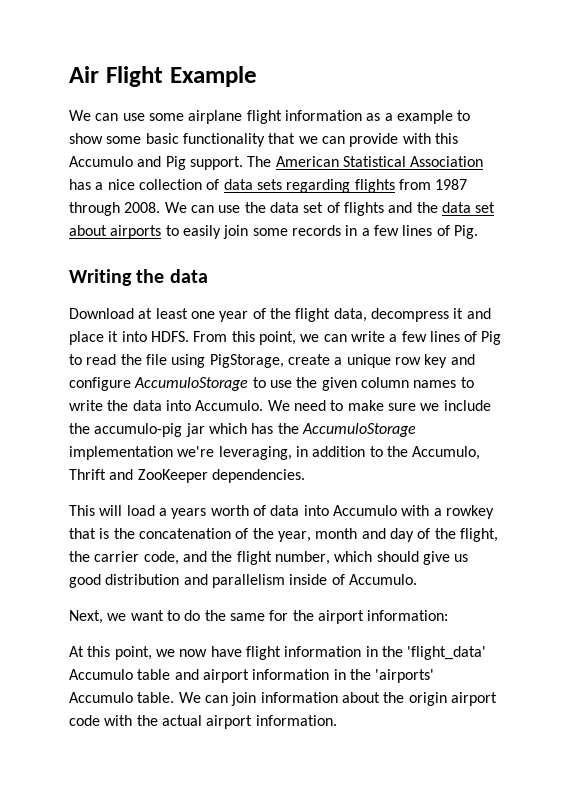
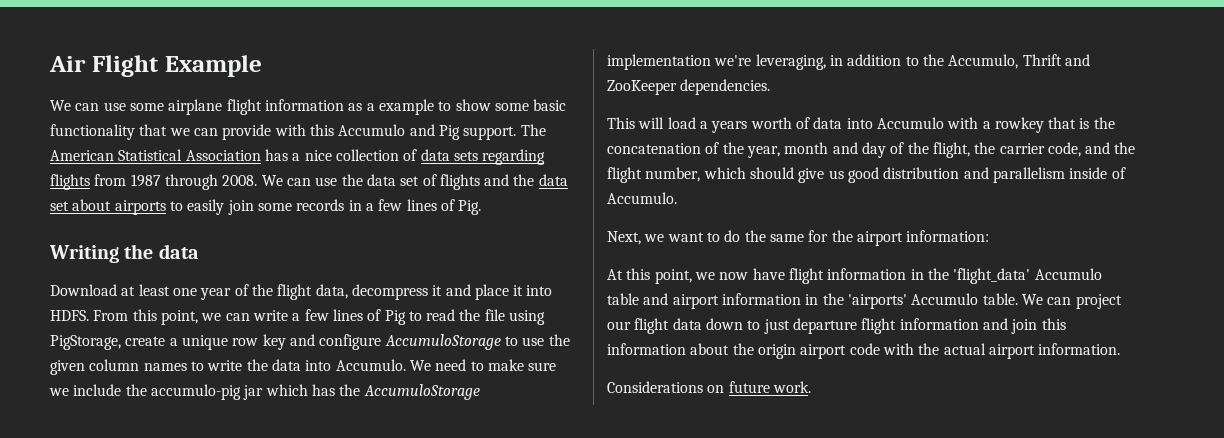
- We can join information about the origin airport code with the actual airport information.
+ We can project our flight data down to just departure flight information and join this information about the origin airport code with the actual airport information.
+ Considerations on future work.

